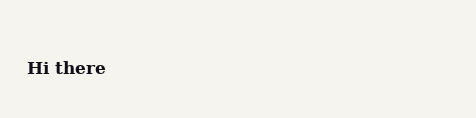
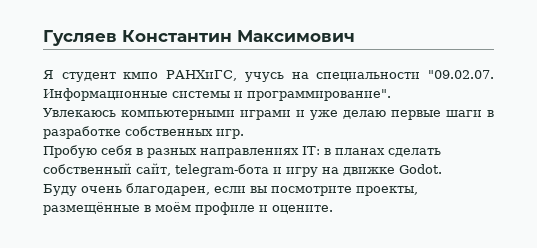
- Hi there
+ Гусляев Константин Максимович
+ Я студент кмпо РАНХиГС, учусь на специальности "09.02.07. Информационные системы и программирование".
+ Увлекаюсь компьютерными играми и уже делаю первые шаги в разработке собственных игр.
+ Пробую себя в разных направлениях IT: в планах сделать собственный сайт, telegram-бота и игру на движке Godot.
+ Буду очень благодарен, если вы посмотрите проекты, размещённые в моём профиле и оцените.

